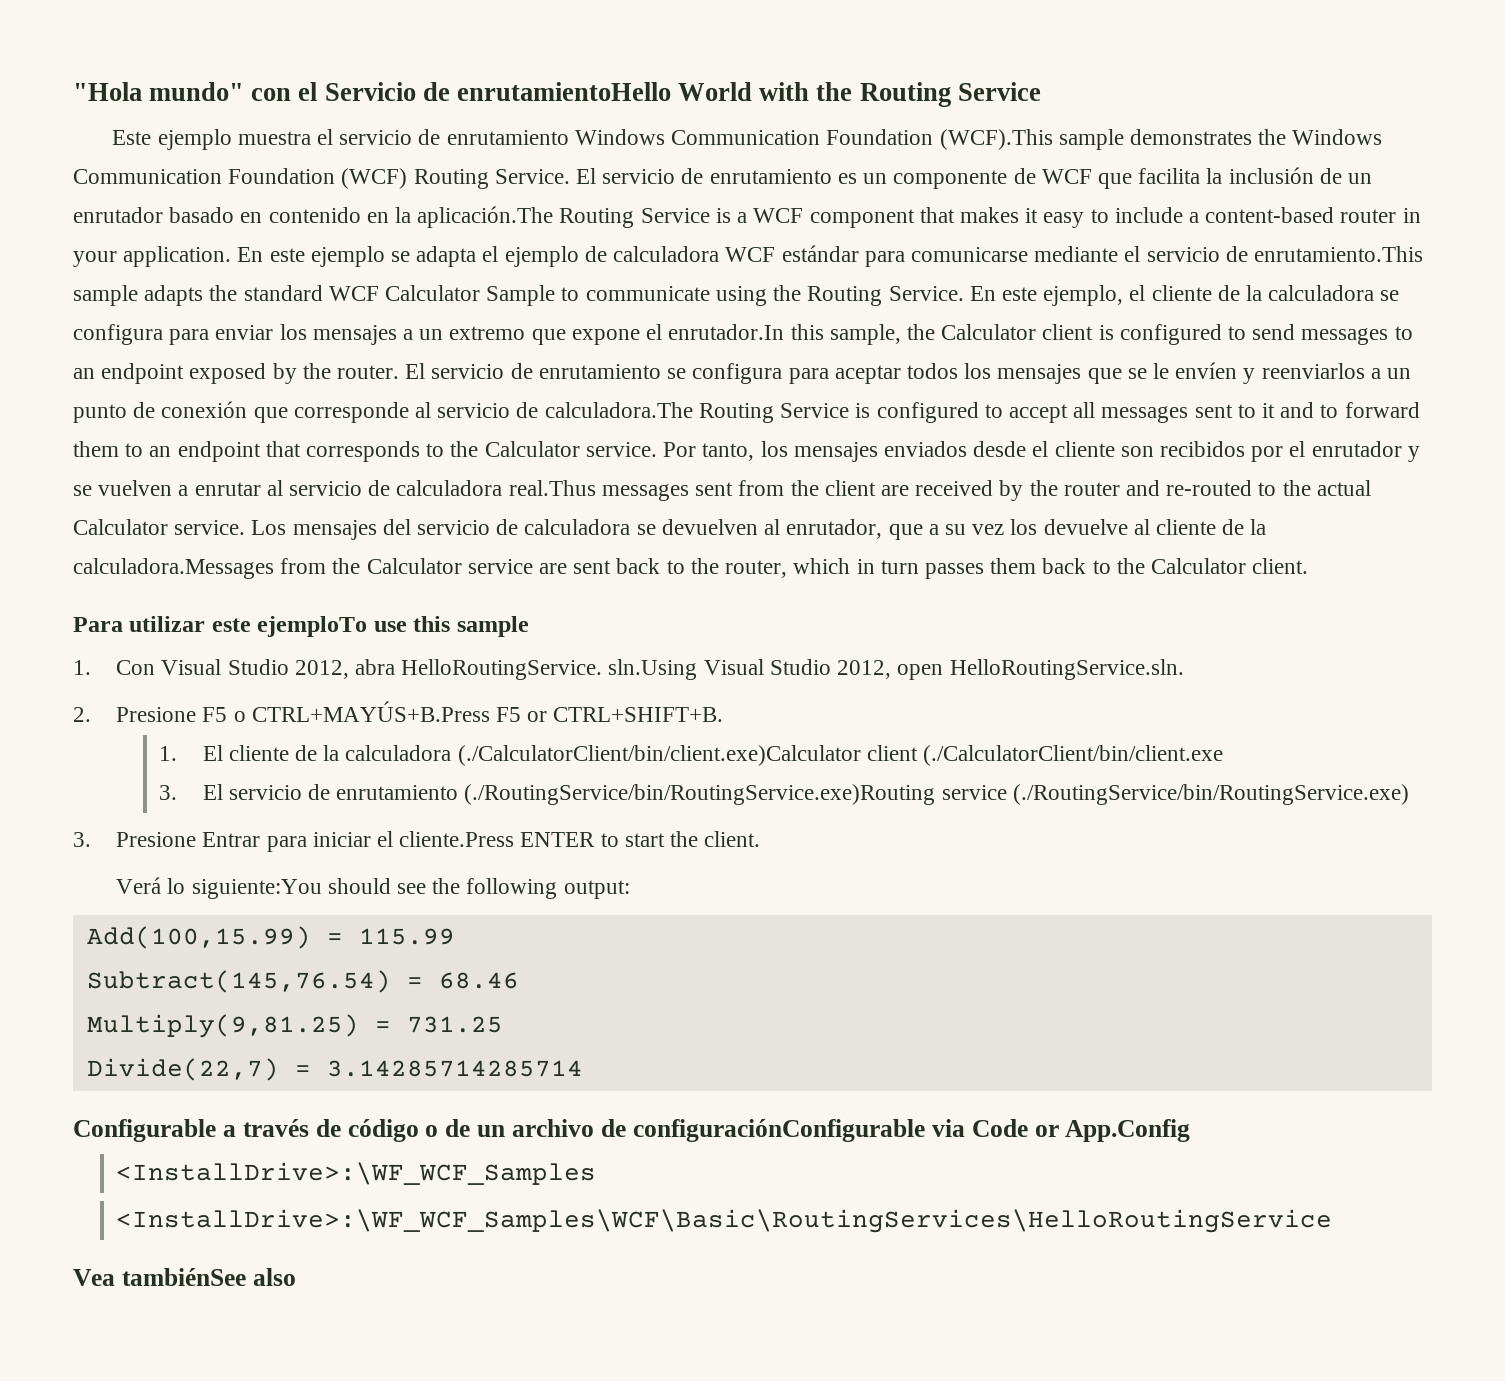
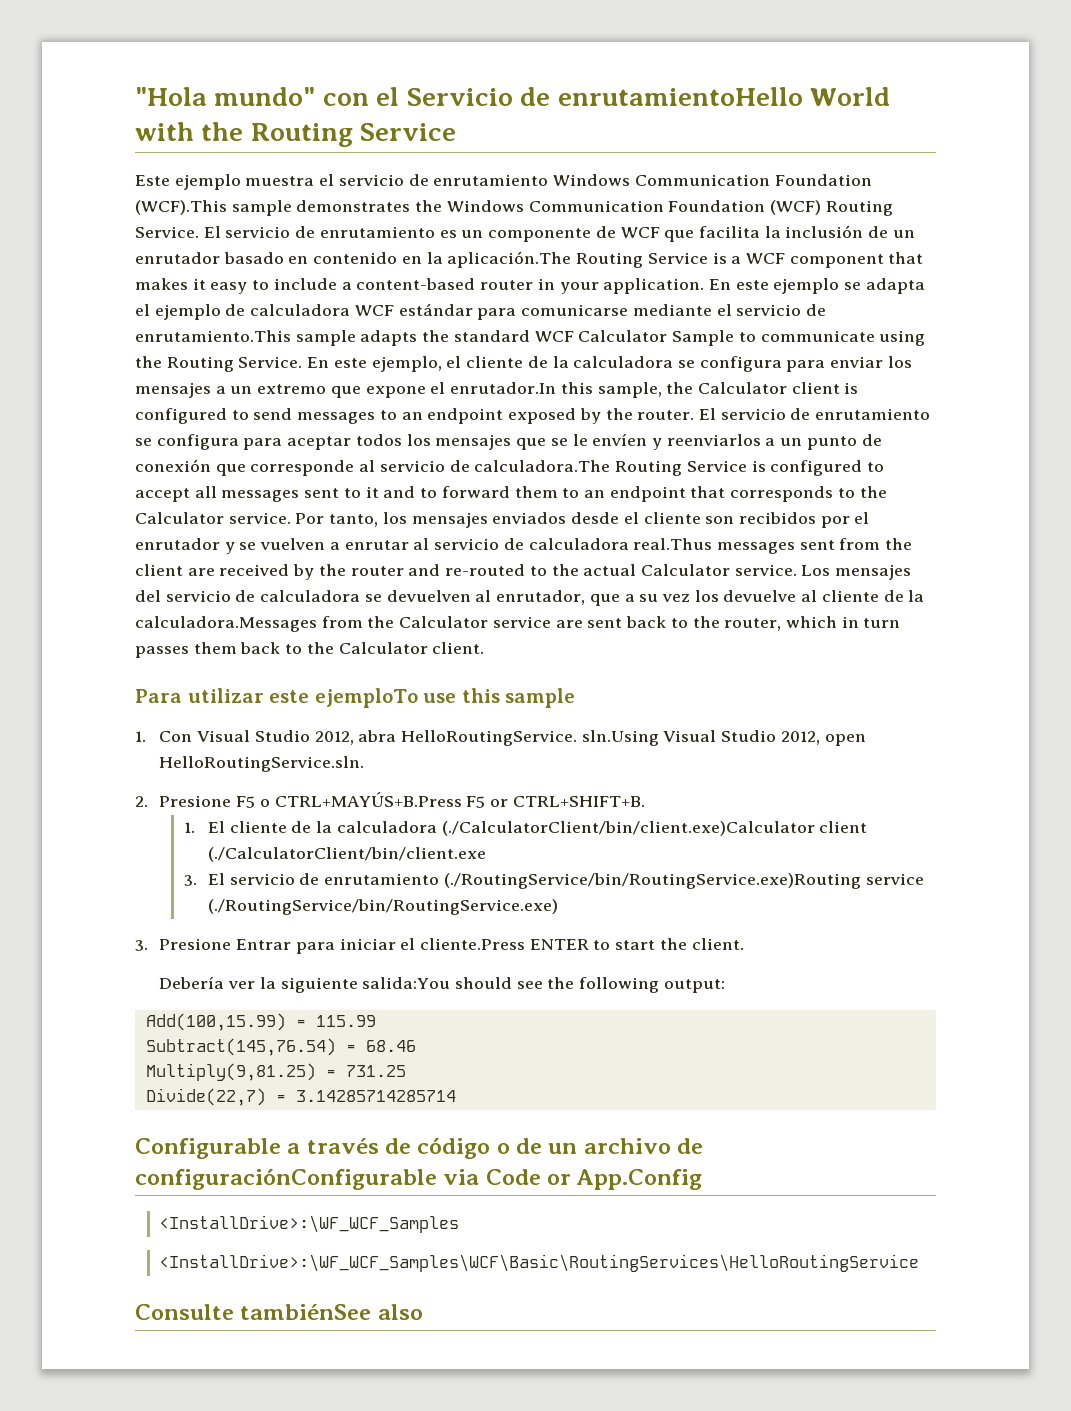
- Verá lo siguiente:You should see the following output:
+ Debería ver la siguiente salida:You should see the following output:
- Vea tambiénSee also
+ Consulte tambiénSee also

